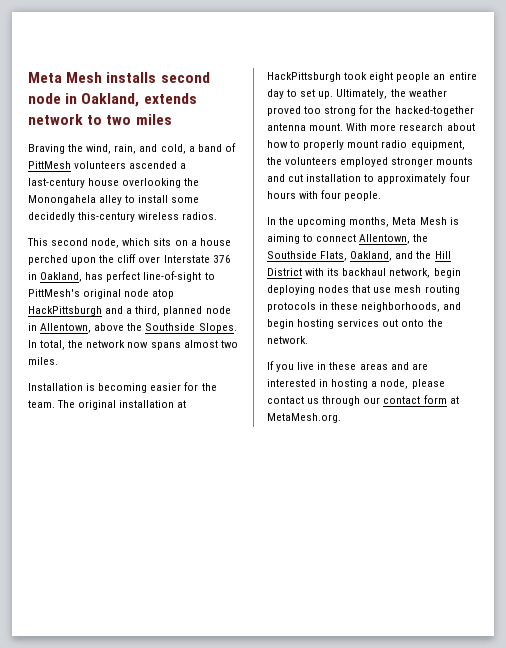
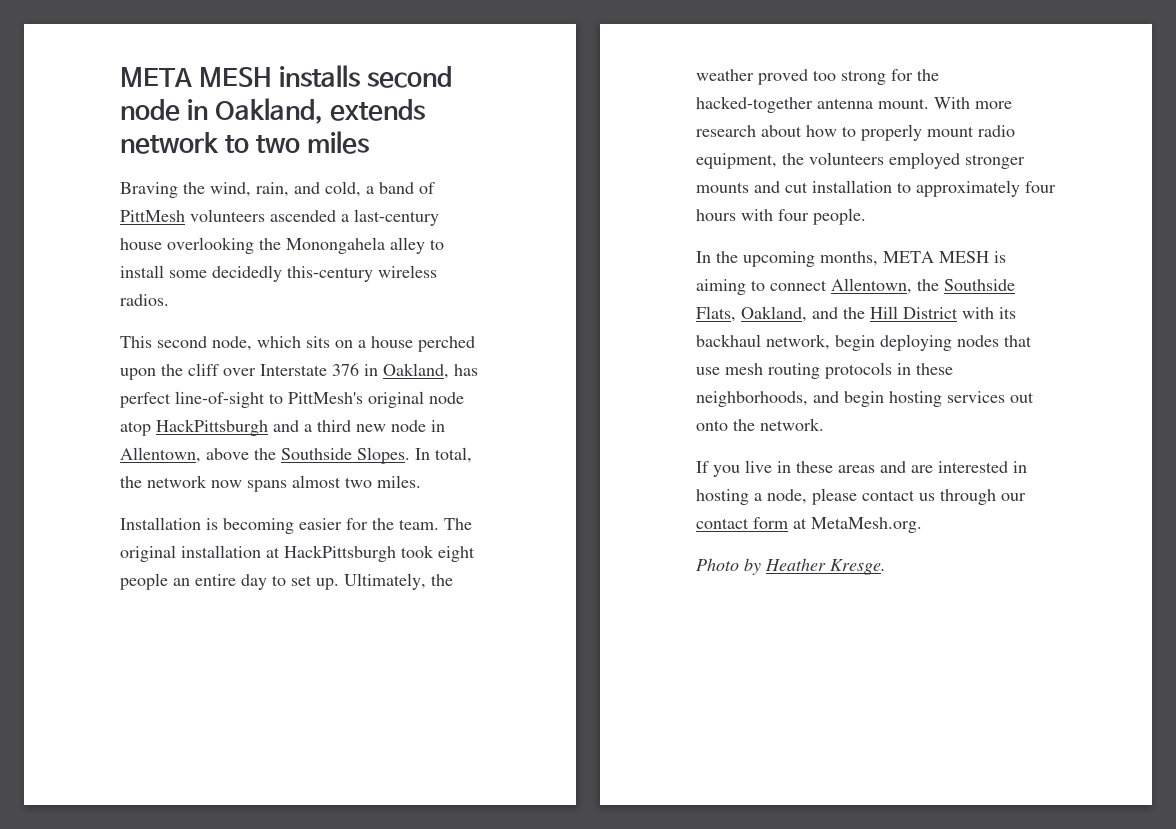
- Meta Mesh installs second node in Oakland, extends network to two miles
+ META MESH installs second node in Oakland, extends network to two miles
- This second node, which sits on a house perched upon the cliff over Interstate 376 in Oakland, has perfect line-of-sight to PittMesh's original node atop HackPittsburgh and a third, planned node in Allentown, above the Southside Slopes.
+ This second node, which sits on a house perched upon the cliff over Interstate 376 in Oakland, has perfect line-of-sight to PittMesh's original node atop HackPittsburgh and a third new node in Allentown, above the Southside Slopes.
- In the upcoming months, Meta Mesh is aiming to connect Allentown, the Southside Flats, Oakland, and the Hill District with its backhaul network, begin deploying nodes that use mesh routing protocols in these neighborhoods, and begin hosting services out onto the network.
+ In the upcoming months, META MESH is aiming to connect Allentown, the Southside Flats, Oakland, and the Hill District with its backhaul network, begin deploying nodes that use mesh routing protocols in these neighborhoods, and begin hosting services out onto the network.
+ Photo by Heather Kresge.

